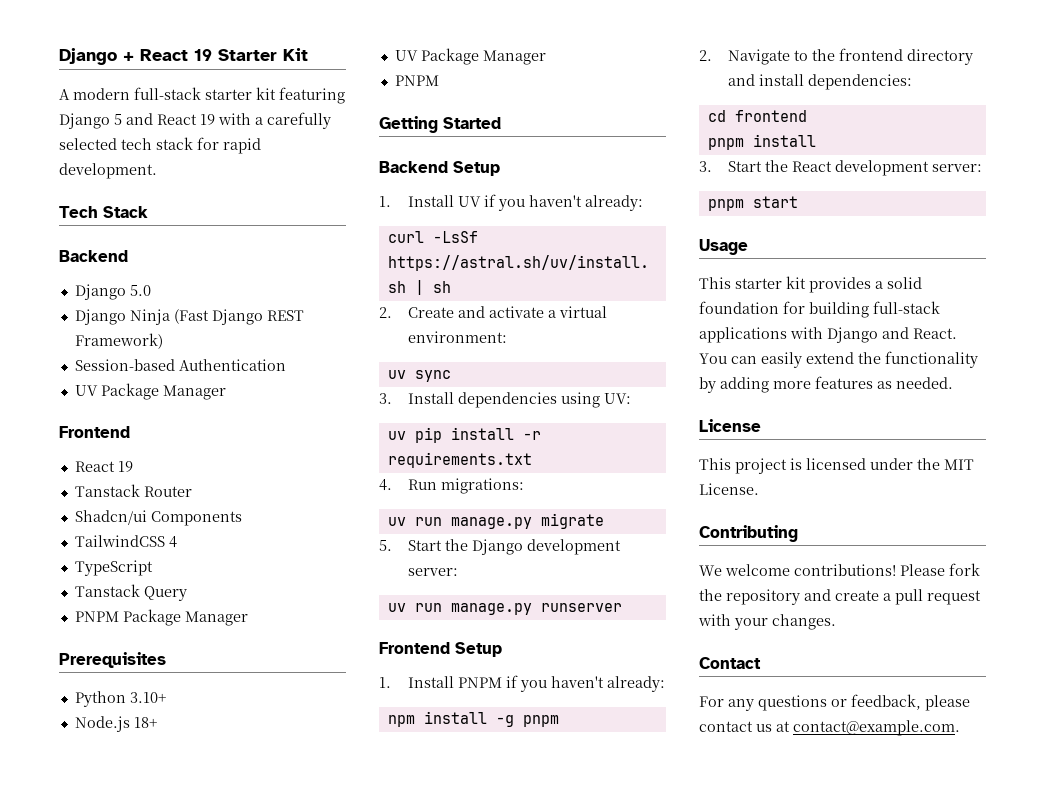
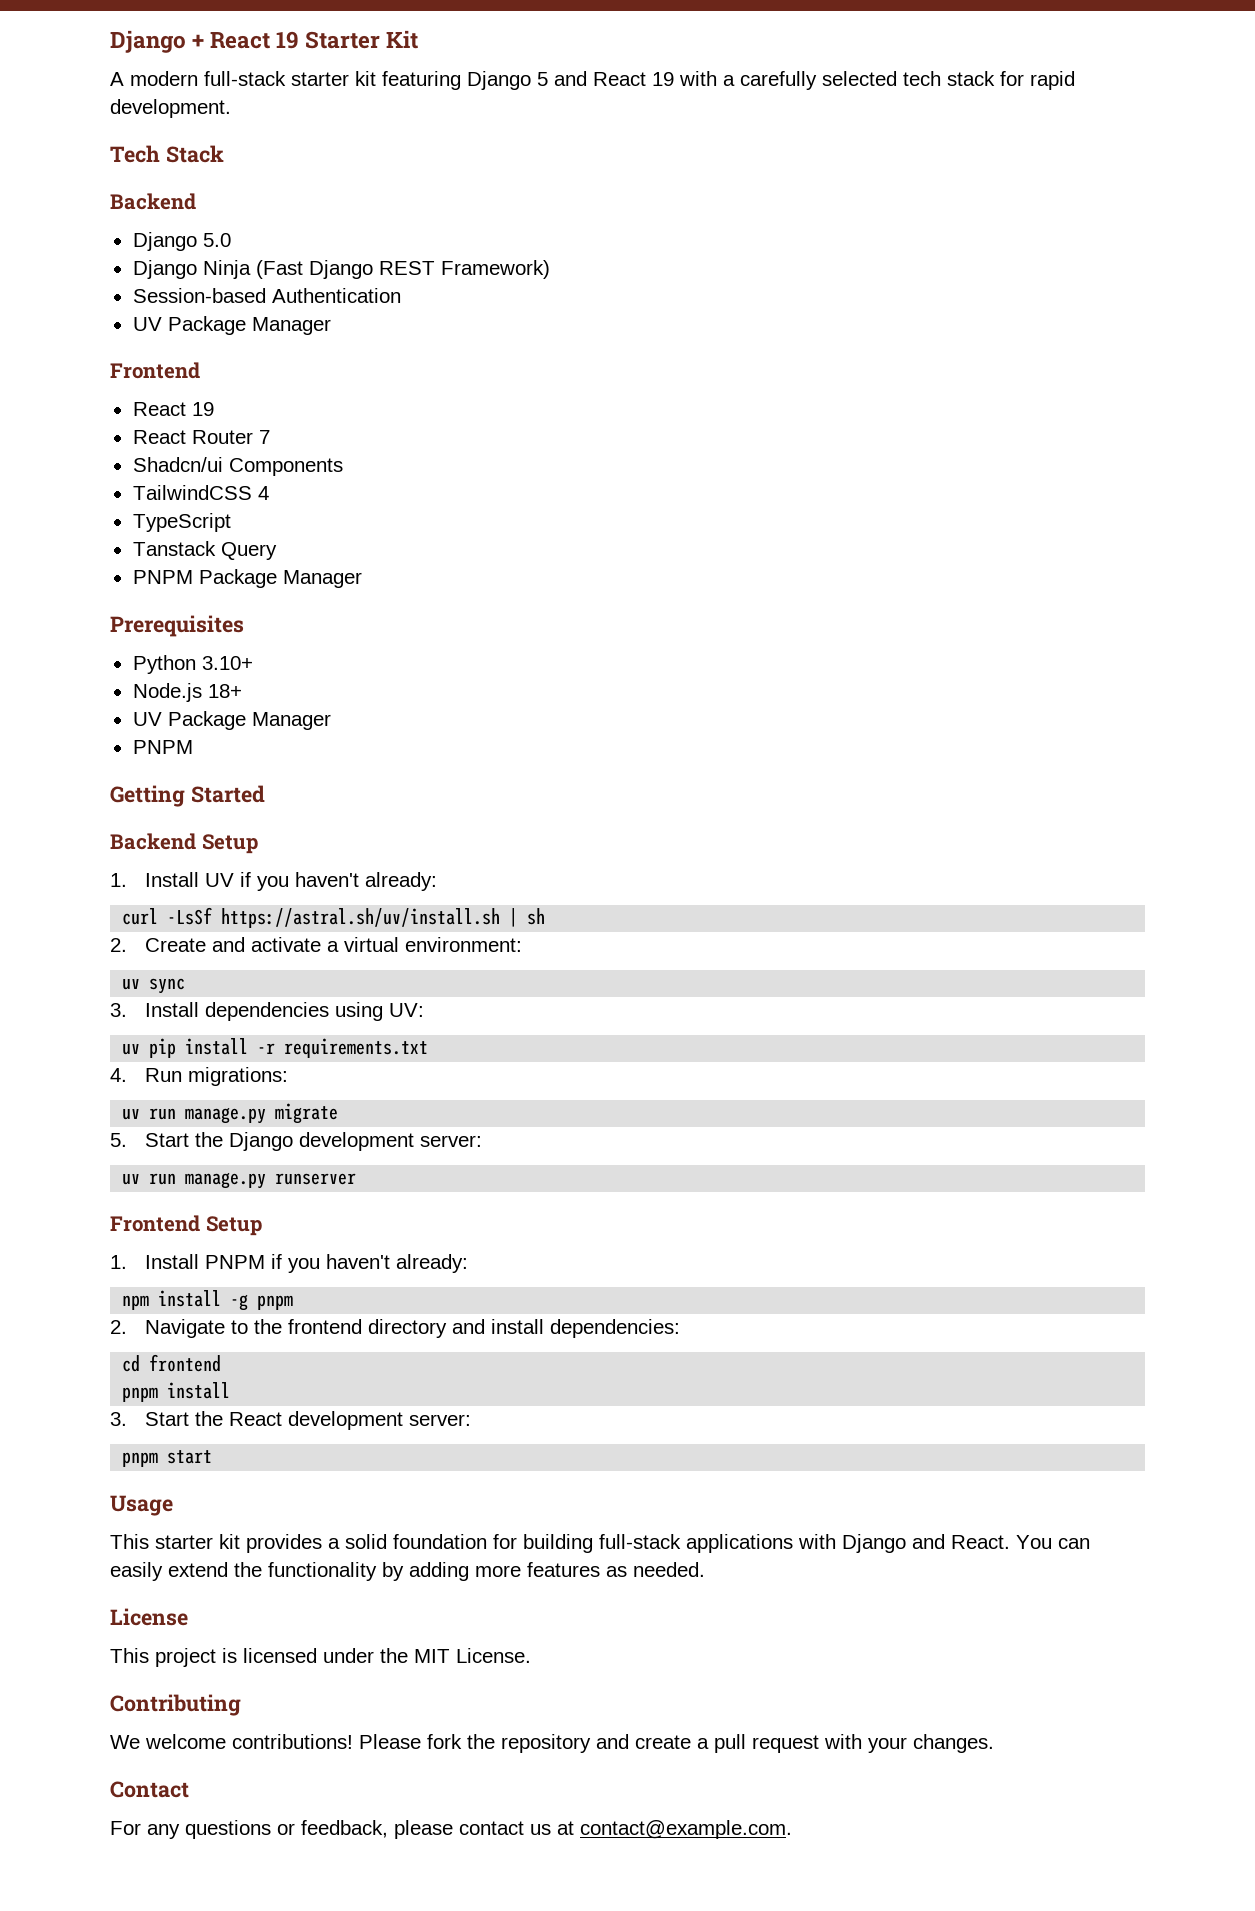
- Tanstack Router
+ React Router 7

